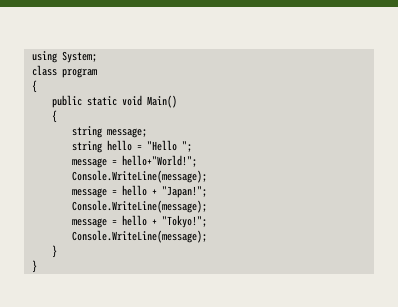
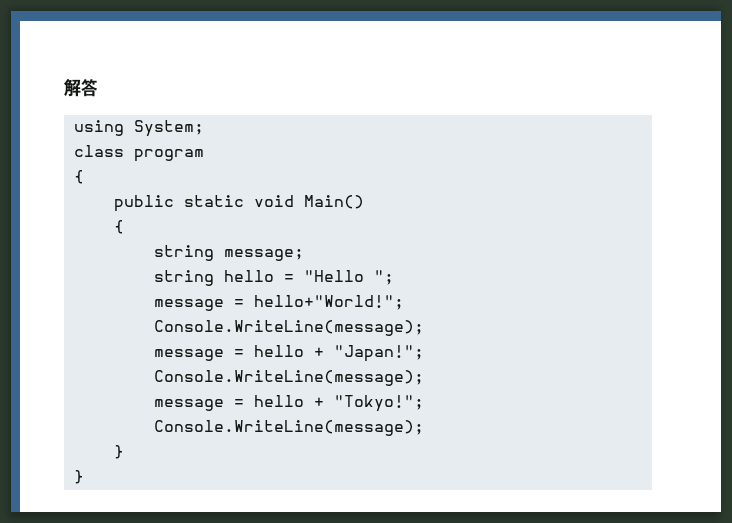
+ 解答

